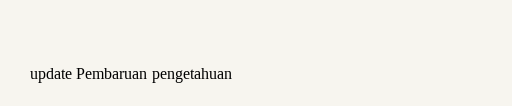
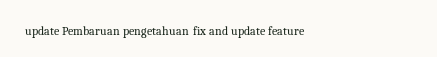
- update Pembaruan pengetahuan
+ update Pembaruan pengetahuan fix and update feature

